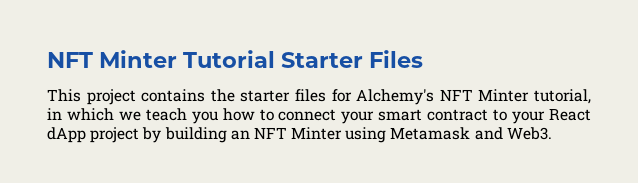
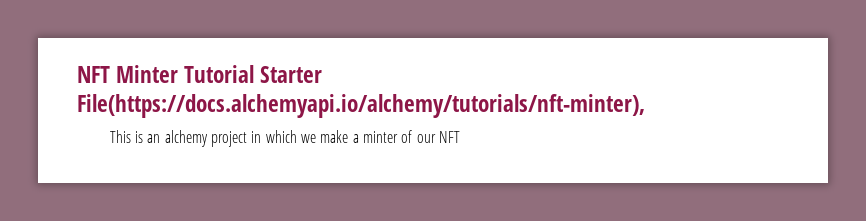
- NFT Minter Tutorial Starter Files
+ NFT Minter Tutorial Starter File(https://docs.alchemyapi.io/alchemy/tutorials/nft-minter),
- This project contains the starter files for Alchemy's NFT Minter tutorial, in which we teach you how to connect your smart contract to your React dApp project by building an NFT Minter using Metamask and Web3.
+ This is an alchemy project in which we make a minter of our NFT

